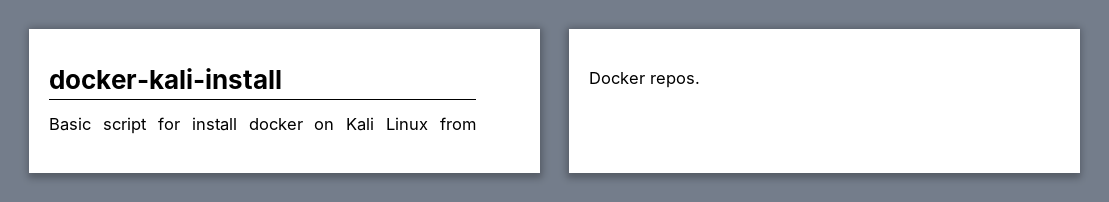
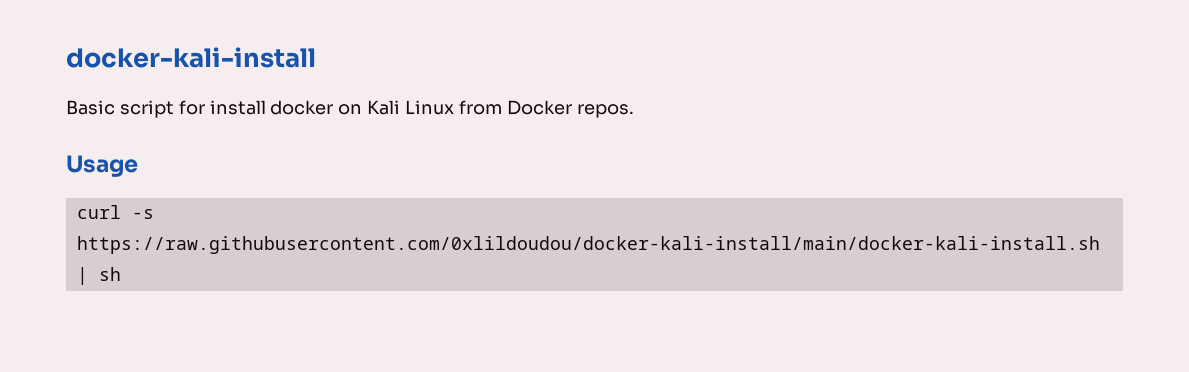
+ Usage
+ curl -s https://raw.githubusercontent.com/0xlildoudou/docker-kali-install/main/docker-kali-install.sh | sh

